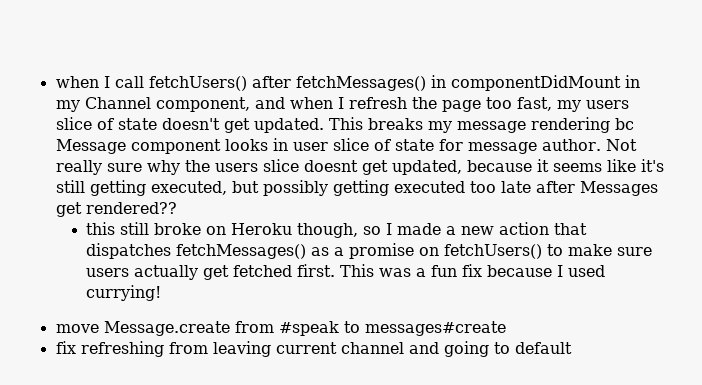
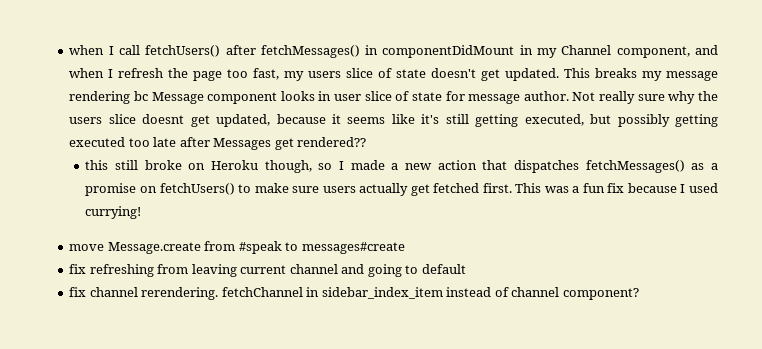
+ fix channel rerendering. fetchChannel in sidebar_index_item instead of channel component?

